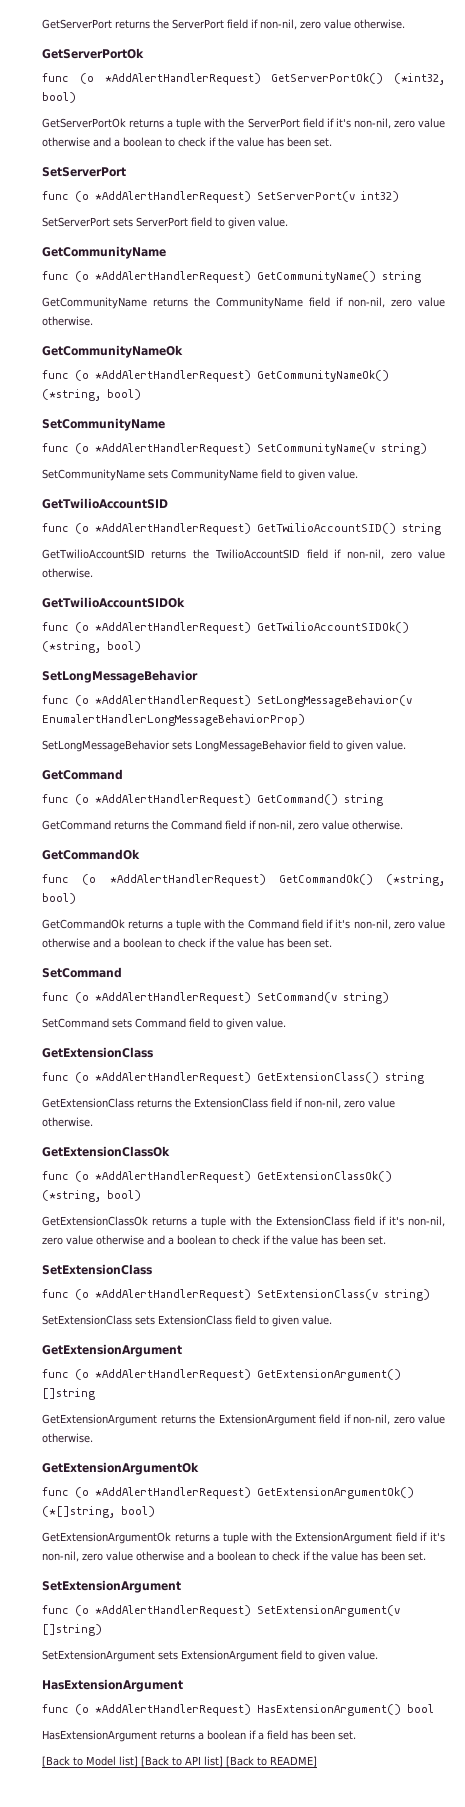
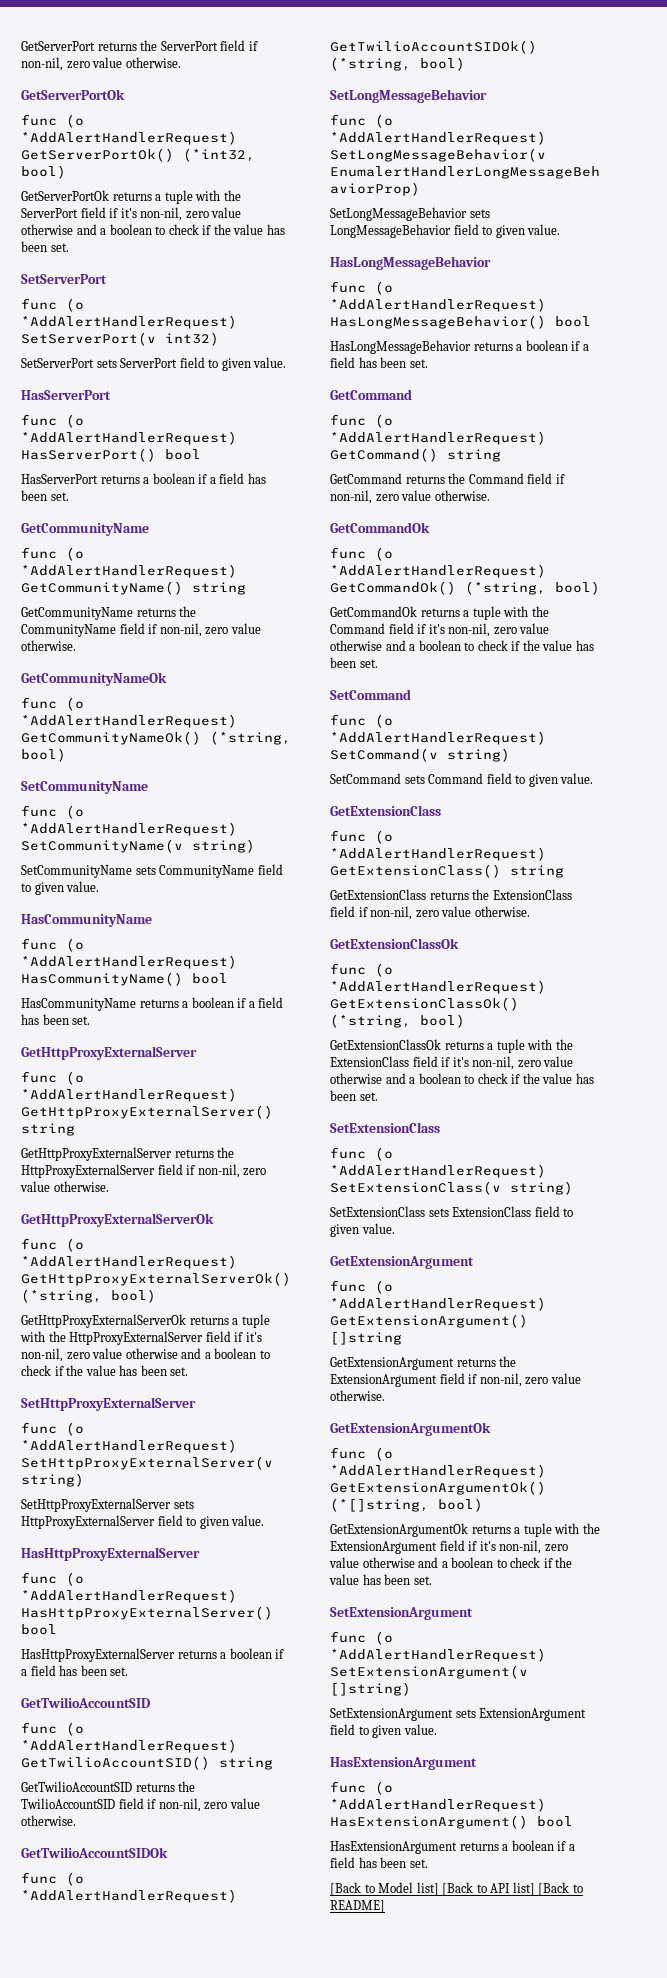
  SetServerPort sets ServerPort field to given value.
+ HasServerPort
+ func (o *AddAlertHandlerRequest) HasServerPort() bool
+ HasServerPort returns a boolean if a field has been set.
  SetCommunityName sets CommunityName field to given value.
+ HasCommunityName
+ func (o *AddAlertHandlerRequest) HasCommunityName() bool
+ HasCommunityName returns a boolean if a field has been set.
+ GetHttpProxyExternalServer
+ func (o *AddAlertHandlerRequest) GetHttpProxyExternalServer() string
+ GetHttpProxyExternalServer returns the HttpProxyExternalServer field if non-nil, zero value otherwise.
+ GetHttpProxyExternalServerOk
+ func (o *AddAlertHandlerRequest) GetHttpProxyExternalServerOk() (*string, bool)
+ GetHttpProxyExternalServerOk returns a tuple with the HttpProxyExternalServer field if it's non-nil, zero value otherwise and a boolean to check if the value has been set.
+ SetHttpProxyExternalServer
+ func (o *AddAlertHandlerRequest) SetHttpProxyExternalServer(v string)
+ SetHttpProxyExternalServer sets HttpProxyExternalServer field to given value.
+ HasHttpProxyExternalServer
+ func (o *AddAlertHandlerRequest) HasHttpProxyExternalServer() bool
+ HasHttpProxyExternalServer returns a boolean if a field has been set.
  SetLongMessageBehavior sets LongMessageBehavior field to given value.
+ HasLongMessageBehavior
+ func (o *AddAlertHandlerRequest) HasLongMessageBehavior() bool
+ HasLongMessageBehavior returns a boolean if a field has been set.

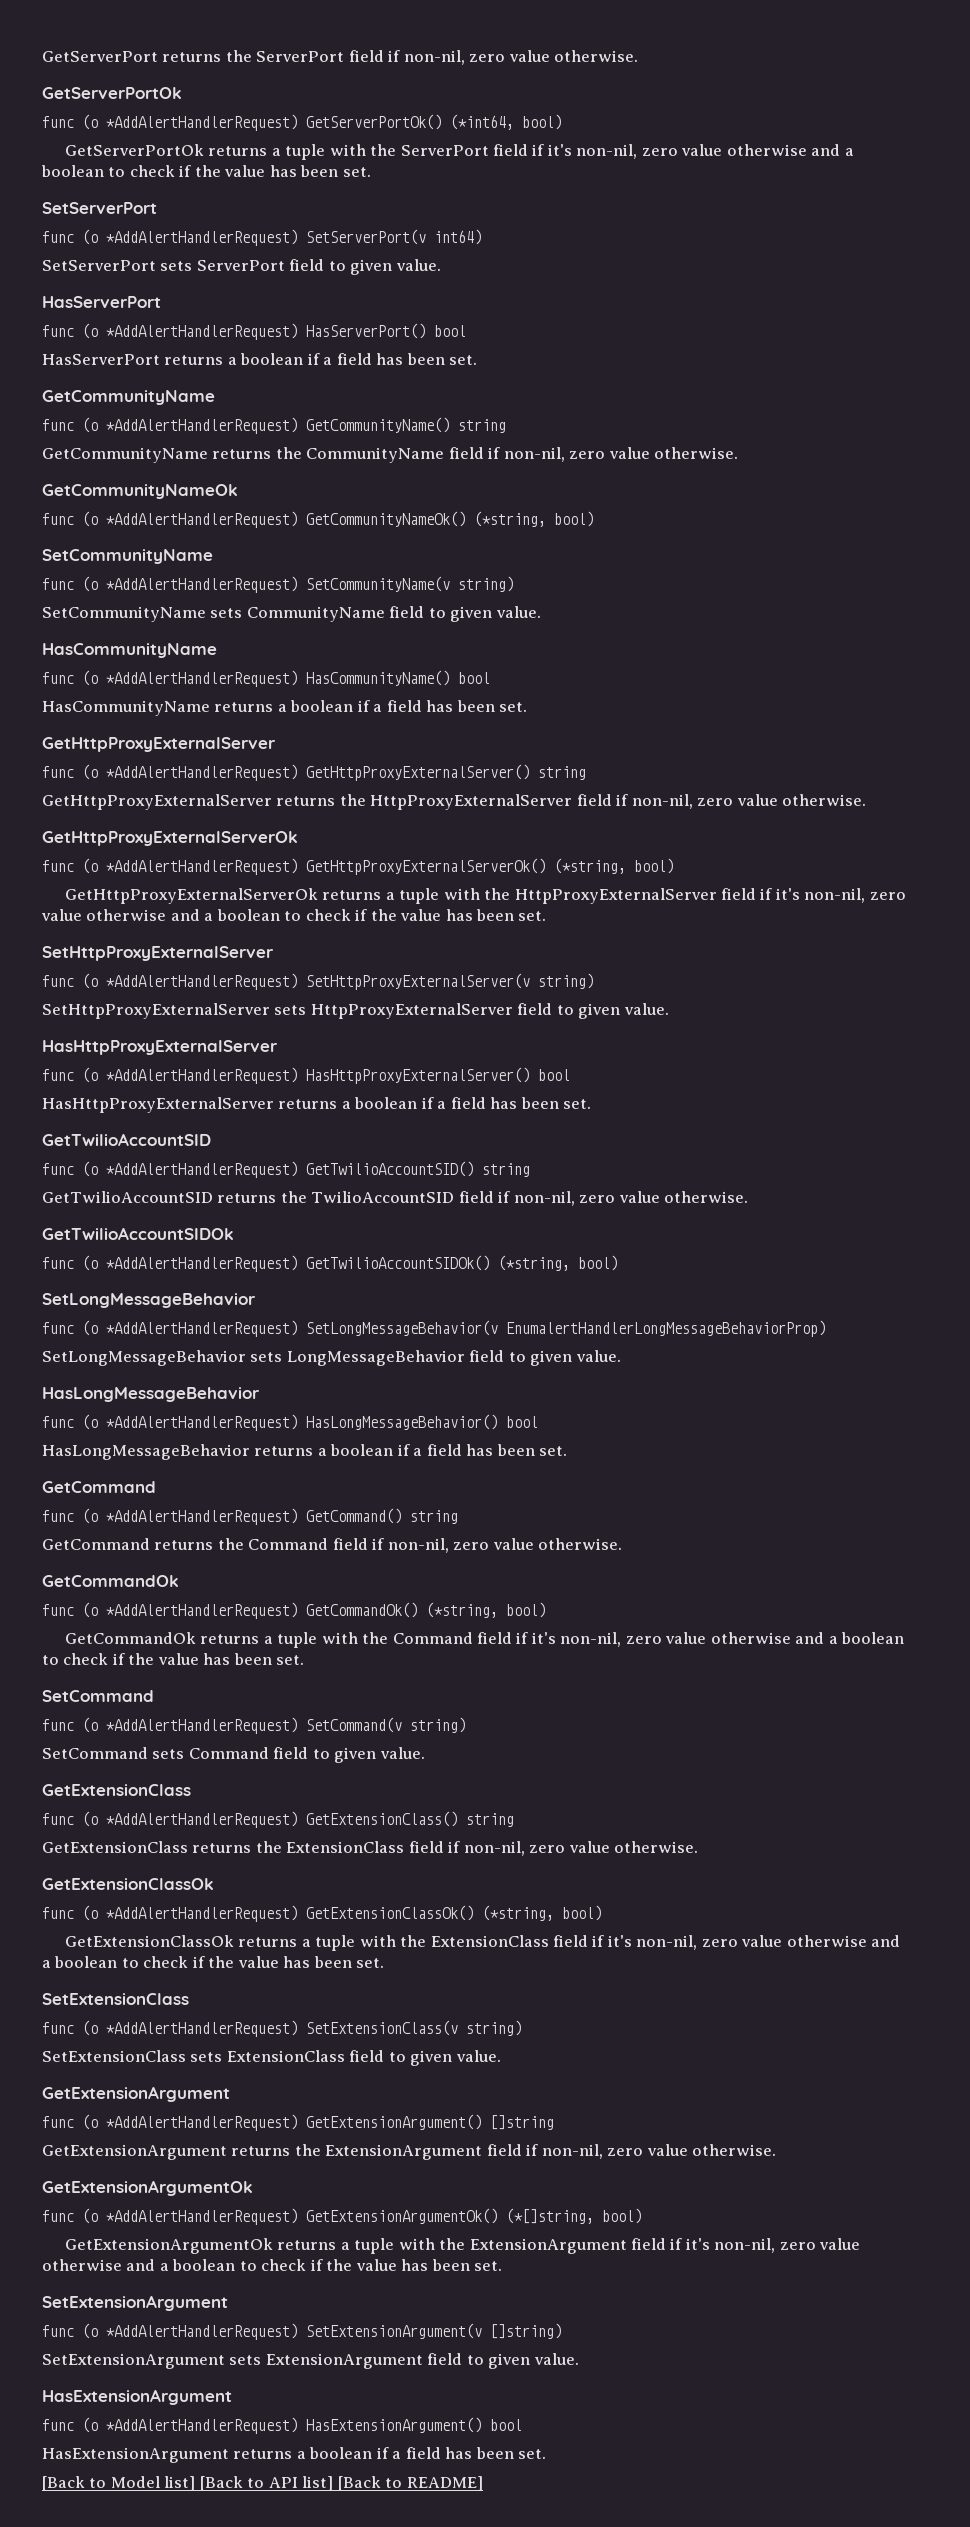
- func (o *AddAlertHandlerRequest) GetServerPortOk() (*int32, bool)
+ func (o *AddAlertHandlerRequest) GetServerPortOk() (*int64, bool)
- func (o *AddAlertHandlerRequest) SetServerPort(v int32)
+ func (o *AddAlertHandlerRequest) SetServerPort(v int64)

